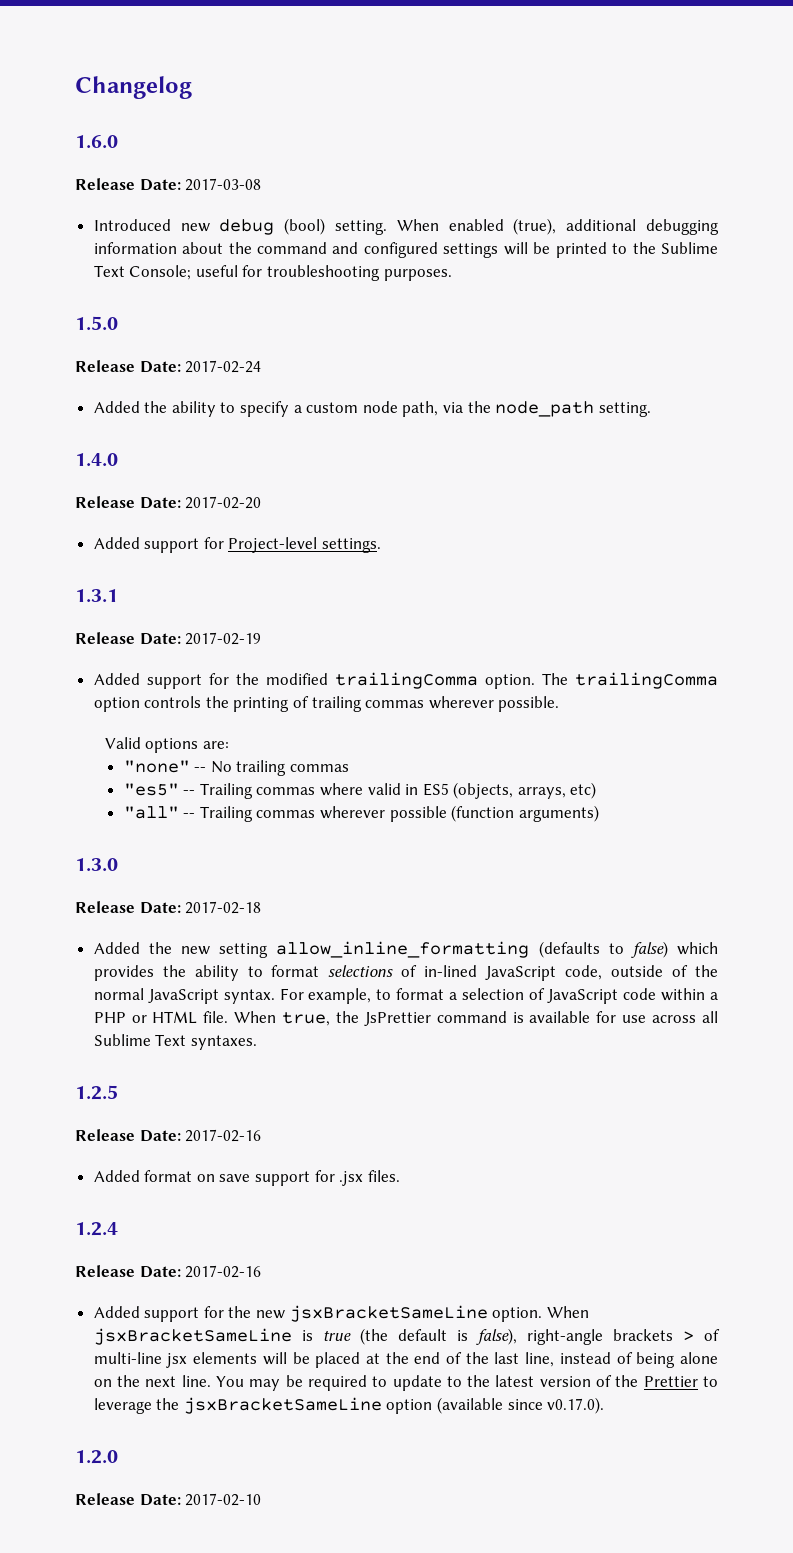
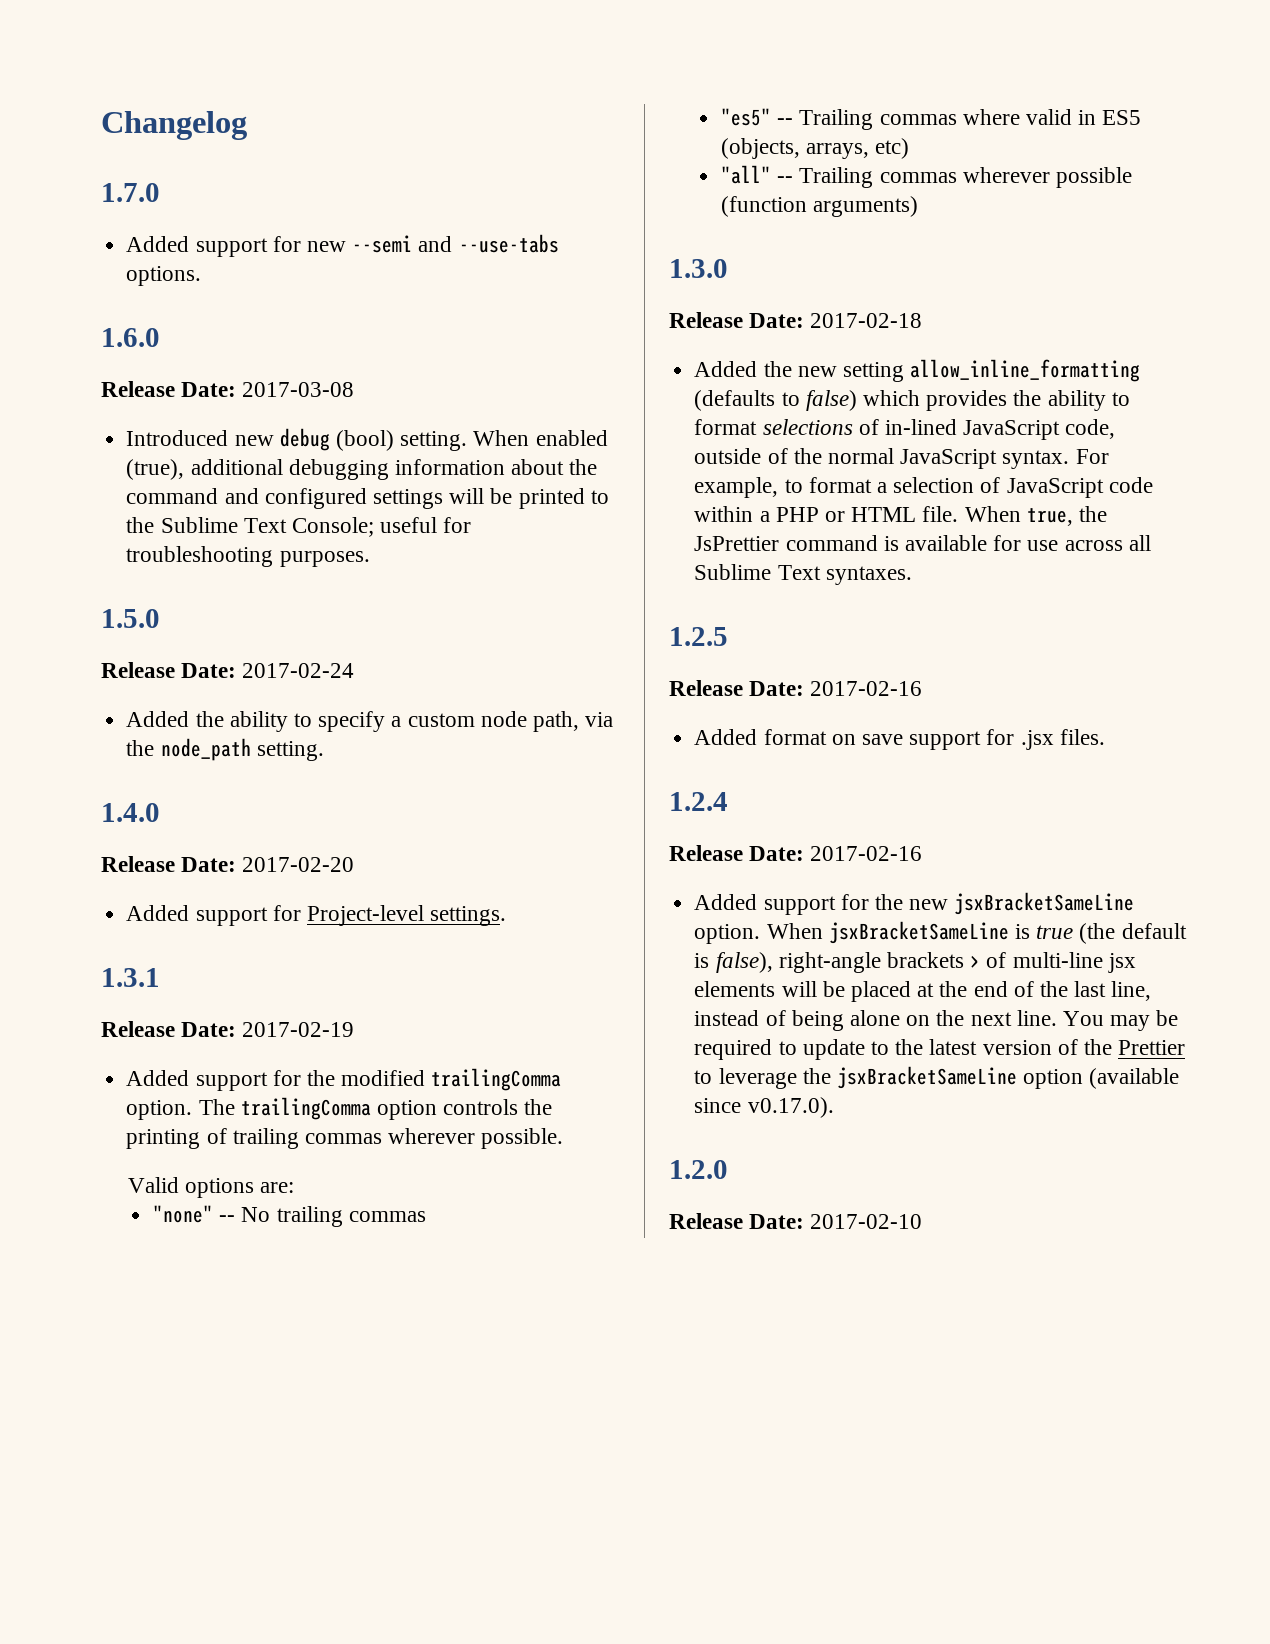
+ 1.7.0
+ Added support for new --semi and --use-tabs options.

